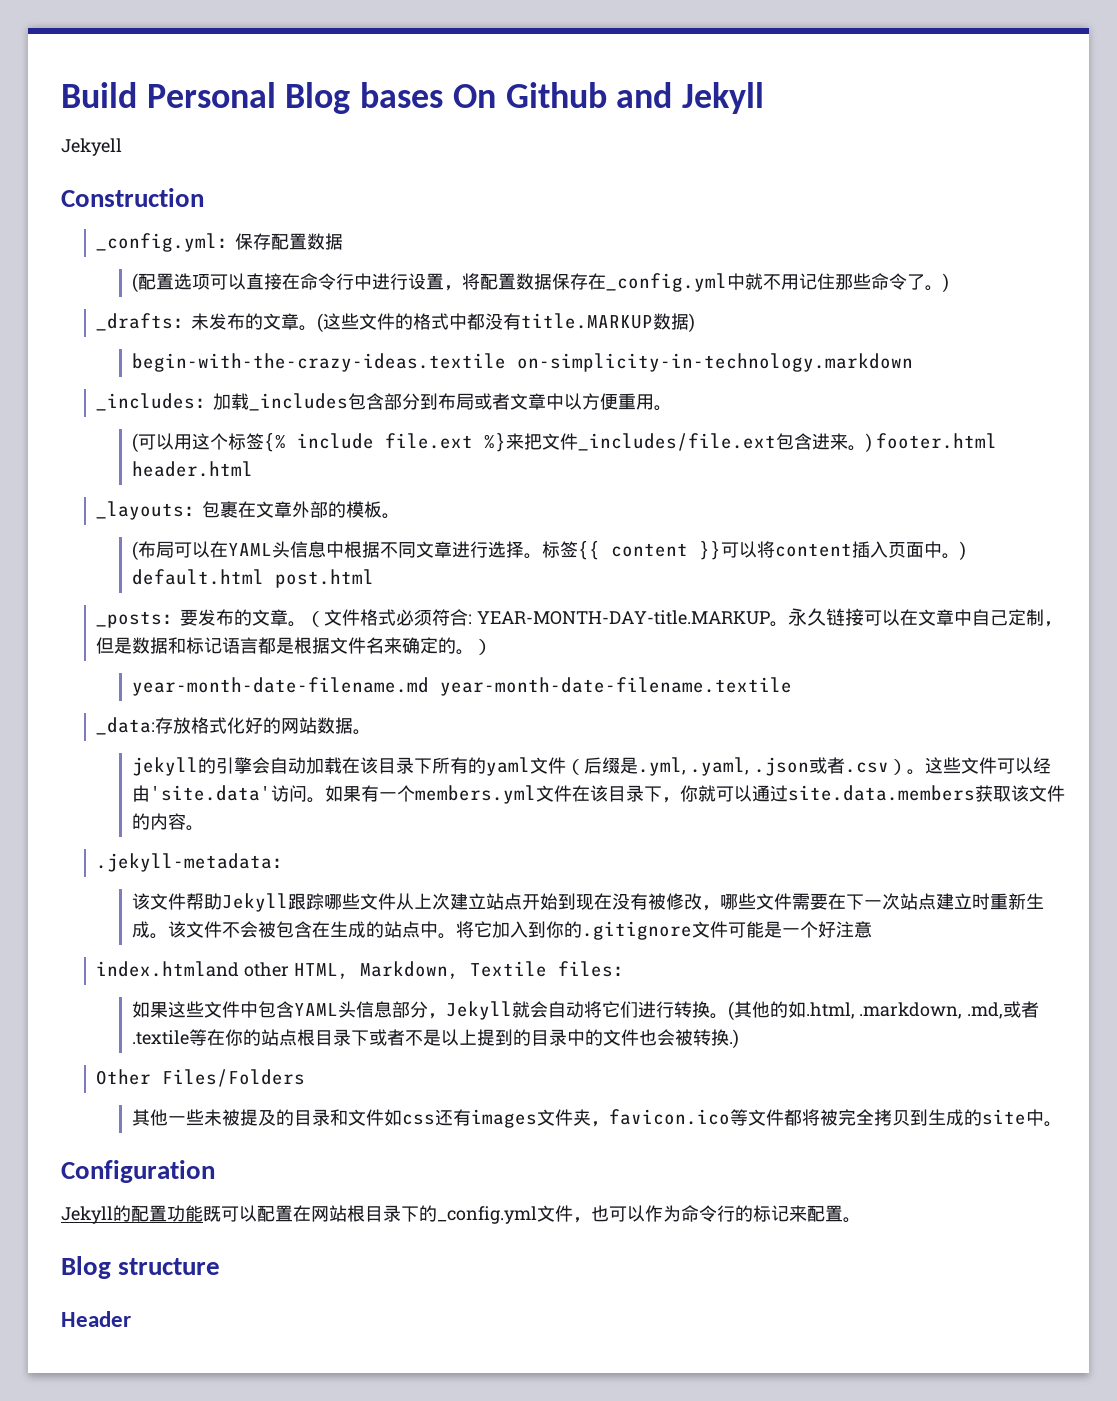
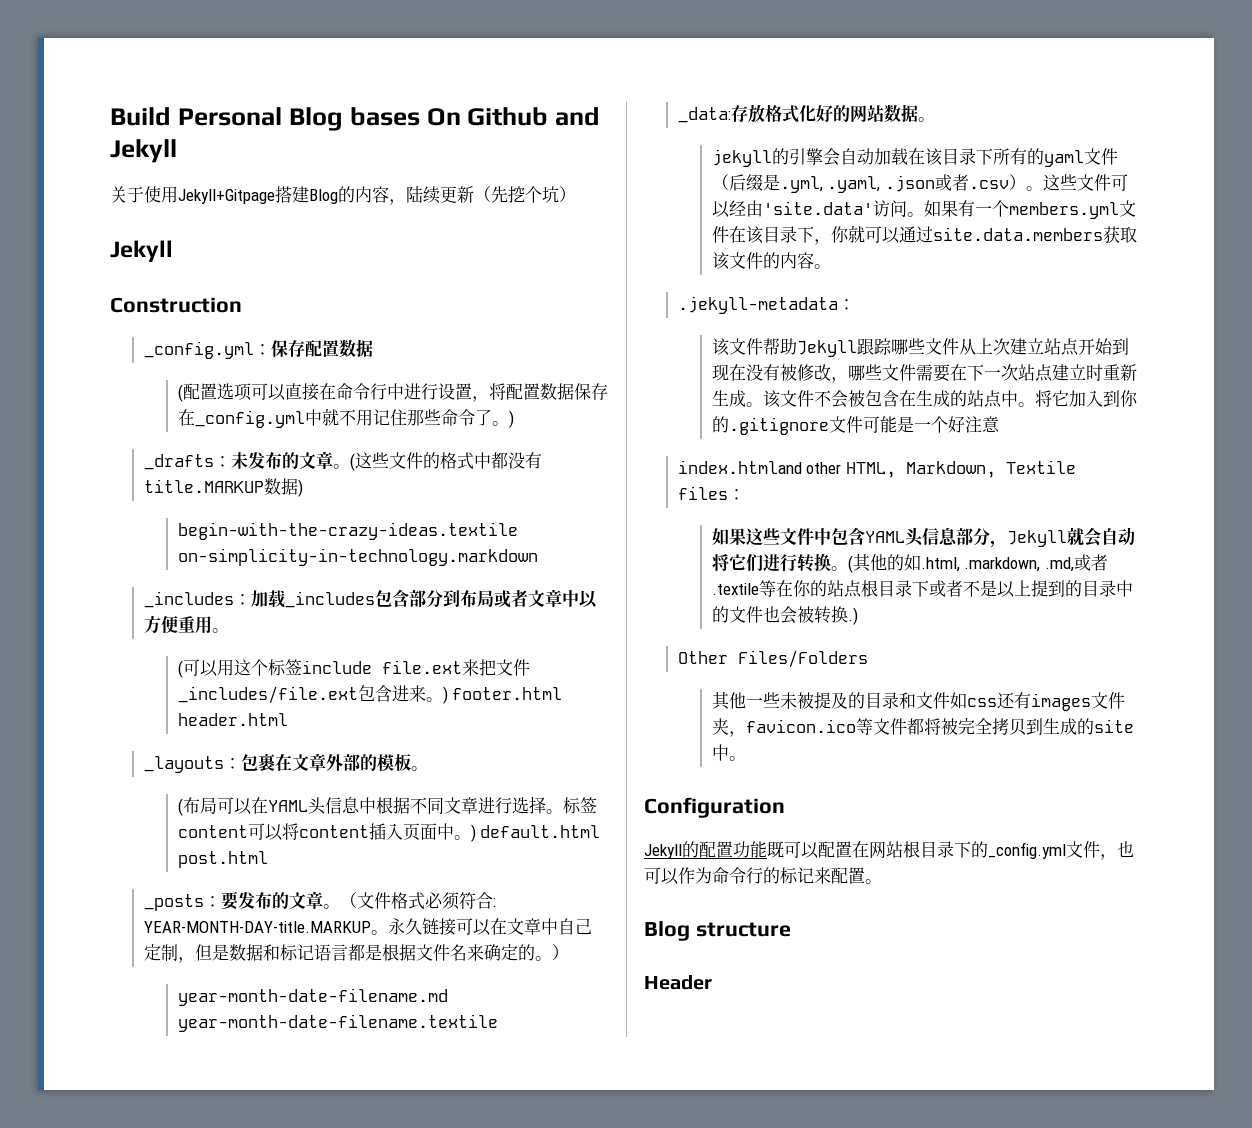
- Jekyell
+ 关于使用Jekyll+Gitpage搭建Blog的内容，陆续更新（先挖个坑）
+ Jekyll
- (可以用这个标签{% include file.ext %}来把文件_includes/file.ext包含进来。) footer.html header.html
+ (可以用这个标签include file.ext来把文件_includes/file.ext包含进来。) footer.html header.html
- 标签{{ content }}可以将content插入页面中。) default.html post.html
+ 标签content可以将content插入页面中。) default.html post.html

